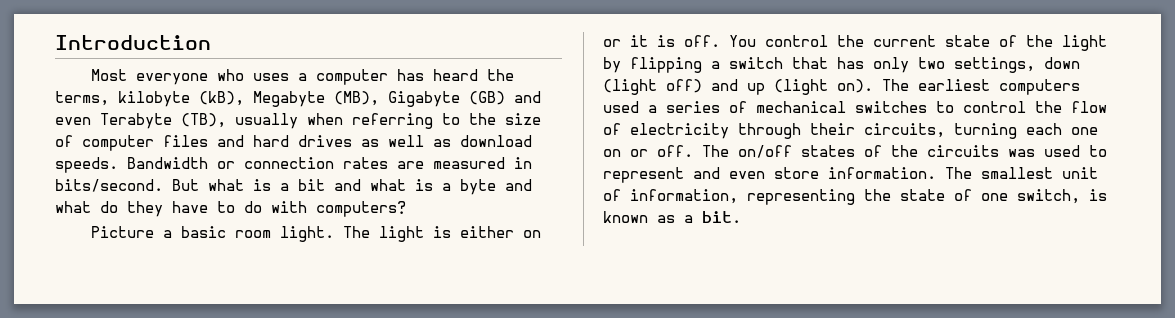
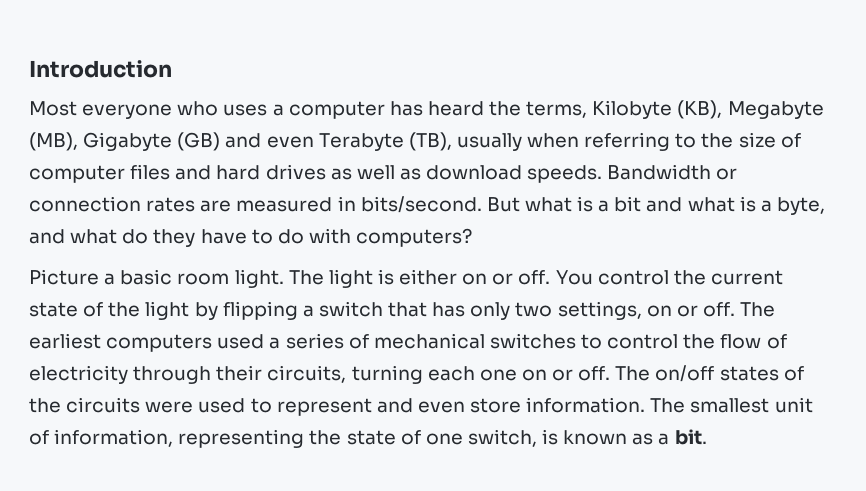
- Most everyone who uses a computer has heard the terms, kilobyte (kB), Megabyte (MB), Gigabyte (GB) and even Terabyte (TB), usually when referring to the size of computer files and hard drives as well as download speeds.
+ Most everyone who uses a computer has heard the terms, Kilobyte (KB), Megabyte (MB), Gigabyte (GB) and even Terabyte (TB), usually when referring to the size of computer files and hard drives as well as download speeds.
- But what is a bit and what is a byte and what do they have to do with computers?
+ But what is a bit and what is a byte, and what do they have to do with computers?
- The light is either on or it is off.
+ The light is either on or off.
- You control the current state of the light by flipping a switch that has only two settings, down (light off) and up (light on).
+ You control the current state of the light by flipping a switch that has only two settings, on or off.
- The on/off states of the circuits was used to represent and even store information.
+ The on/off states of the circuits were used to represent and even store information.

